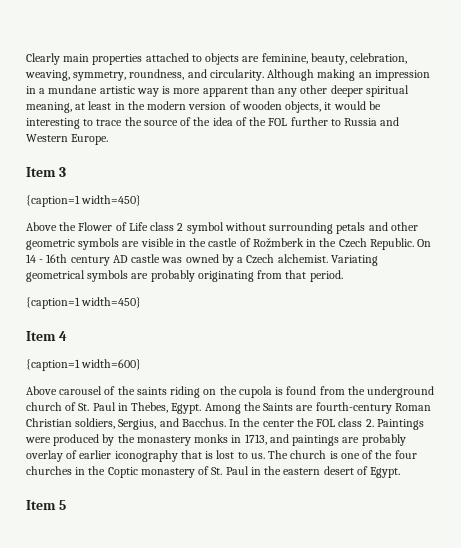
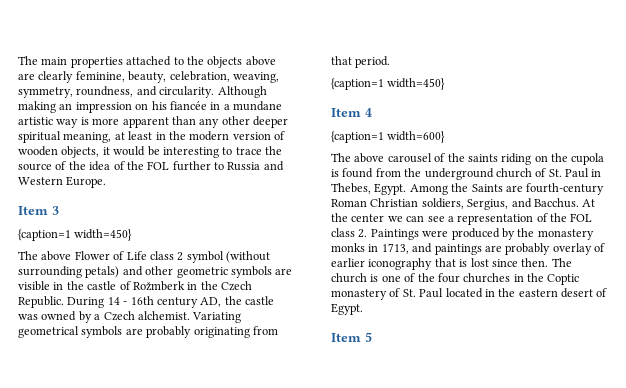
- Clearly main properties attached to objects are feminine, beauty, celebration, weaving, symmetry, roundness, and circularity.
+ The main properties attached to the objects above are clearly feminine, beauty, celebration, weaving, symmetry, roundness, and circularity.
- Although making an impression in a mundane artistic way is more apparent than any other deeper spiritual meaning, at least in the modern version of wooden objects, it would be interesting to trace the source of the idea of the FOL further to Russia and Western Europe.
+ Although making an impression on his fiancée in a mundane artistic way is more apparent than any other deeper spiritual meaning, at least in the modern version of wooden objects, it would be interesting to trace the source of the idea of the FOL further to Russia and Western Europe.
- Above the Flower of Life class 2 symbol without surrounding petals and other geometric symbols are visible in the castle of Rožmberk in the Czech Republic.
+ The above Flower of Life class 2 symbol (without surrounding petals) and other geometric symbols are visible in the castle of Rožmberk in the Czech Republic.
- On 14 - 16th century AD castle was owned by a Czech alchemist.
+ During 14 - 16th century AD, the castle was owned by a Czech alchemist.
- Above carousel of the saints riding on the cupola is found from the underground church of St. Paul in Thebes, Egypt.
+ The above carousel of the saints riding on the cupola is found from the underground church of St. Paul in Thebes, Egypt.
- In the center the FOL class 2. Paintings were produced by the monastery monks in 1713, and paintings are probably overlay of earlier iconography that is lost to us.
+ At the center we can see a representation of the FOL class 2. Paintings were produced by the monastery monks in 1713, and paintings are probably overlay of earlier iconography that is lost since then.
- The church is one of the four churches in the Coptic monastery of St. Paul in the eastern desert of Egypt.
+ The church is one of the four churches in the Coptic monastery of St. Paul located in the eastern desert of Egypt.

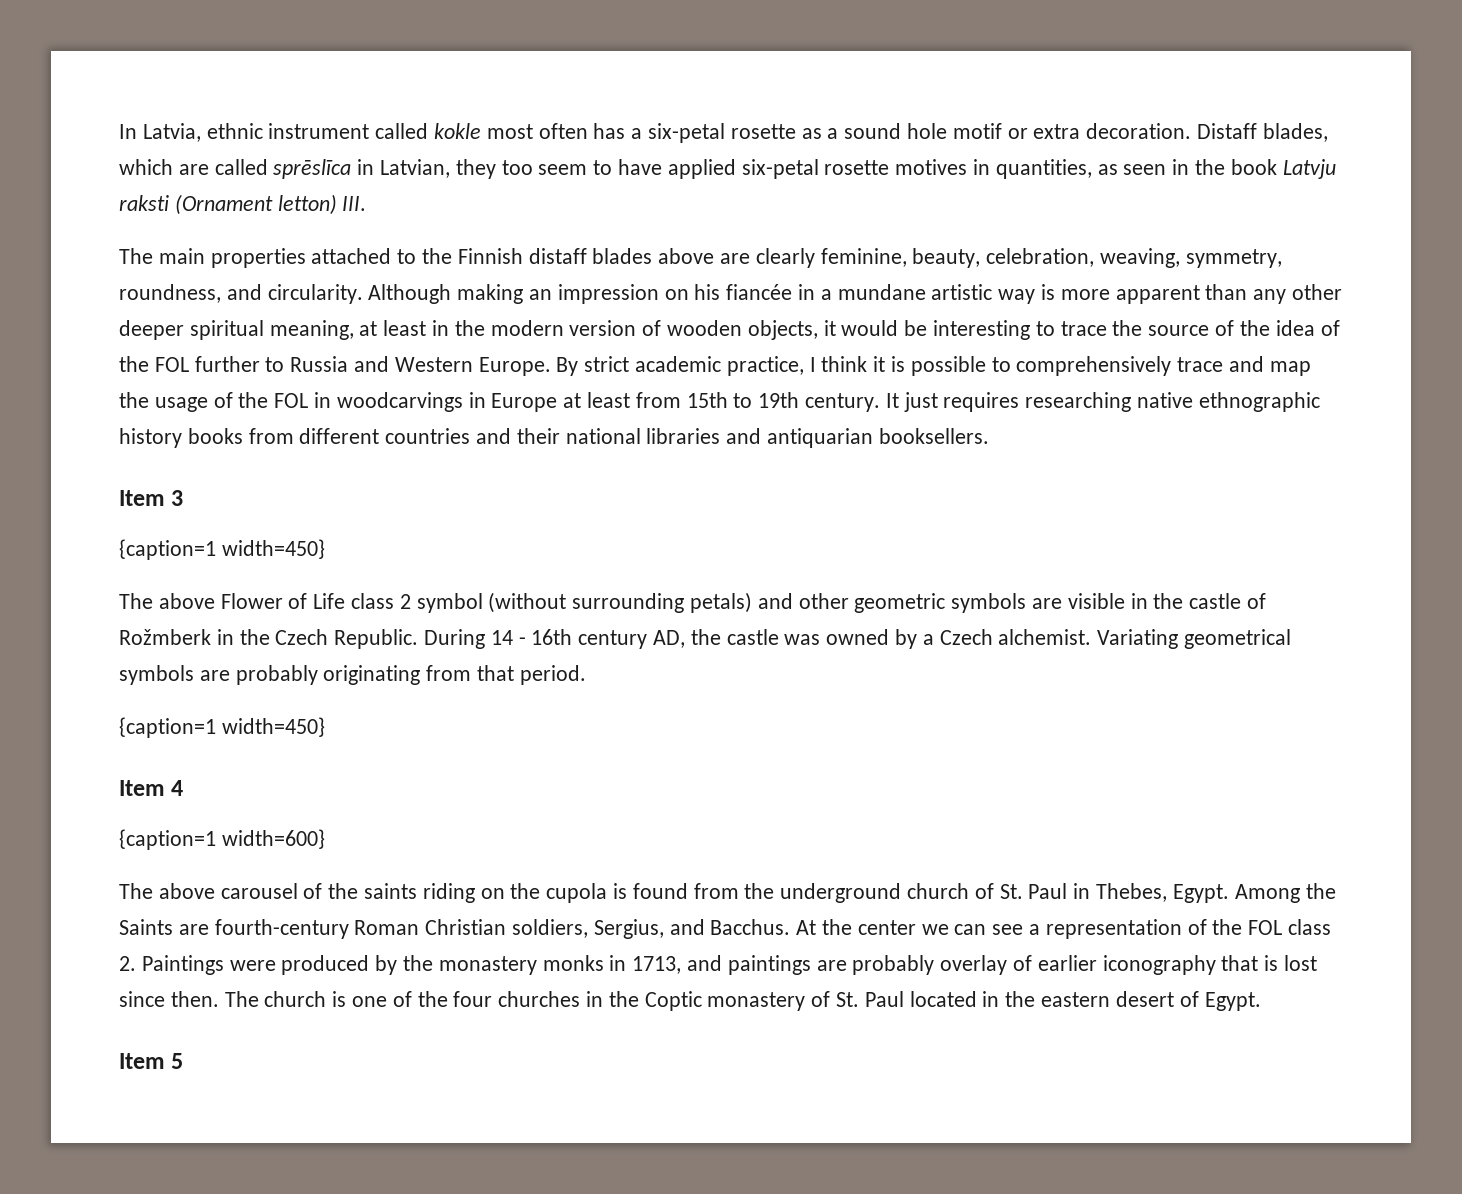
+ In Latvia, ethnic instrument called kokle most often has a six-petal rosette as a sound hole motif or extra decoration. Distaff blades, which are called sprēslīca in Latvian, they too seem to have applied six-petal rosette motives in quantities, as seen in the book Latvju raksti (Ornament letton) III.
- The main properties attached to the objects above are clearly feminine, beauty, celebration, weaving, symmetry, roundness, and circularity.
+ The main properties attached to the Finnish distaff blades above are clearly feminine, beauty, celebration, weaving, symmetry, roundness, and circularity.
+ By strict academic practice, I think it is possible to comprehensively trace and map the usage of the FOL in woodcarvings in Europe at least from 15th to 19th century. It just requires researching native ethnographic history books from different countries and their national libraries and antiquarian booksellers.

